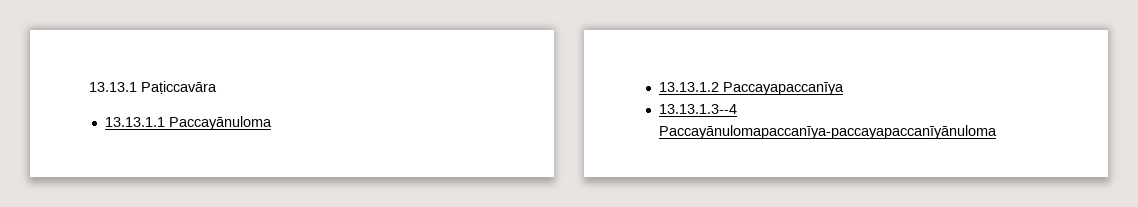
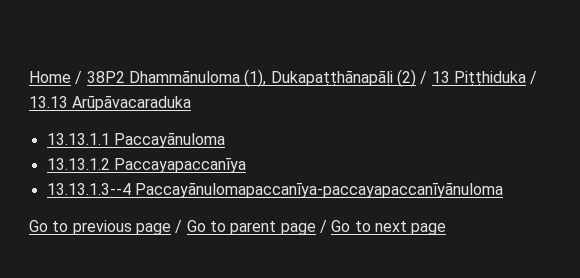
- 13.13.1 Paṭiccavāra
+ Home / 38P2 Dhammānuloma (1), Dukapaṭṭhānapāḷi (2) / 13 Piṭṭhiduka / 13.13 Arūpāvacaraduka
+ Go to previous page / Go to parent page / Go to next page

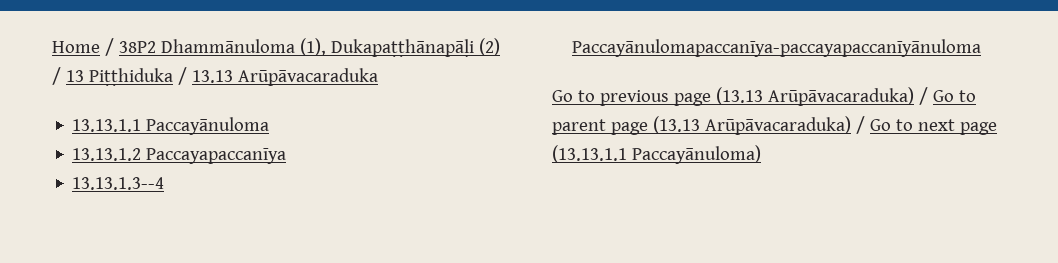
- Go to previous page / Go to parent page / Go to next page
+ Go to previous page (13.13 Arūpāvacaraduka) / Go to parent page (13.13 Arūpāvacaraduka) / Go to next page (13.13.1.1 Paccayānuloma)

